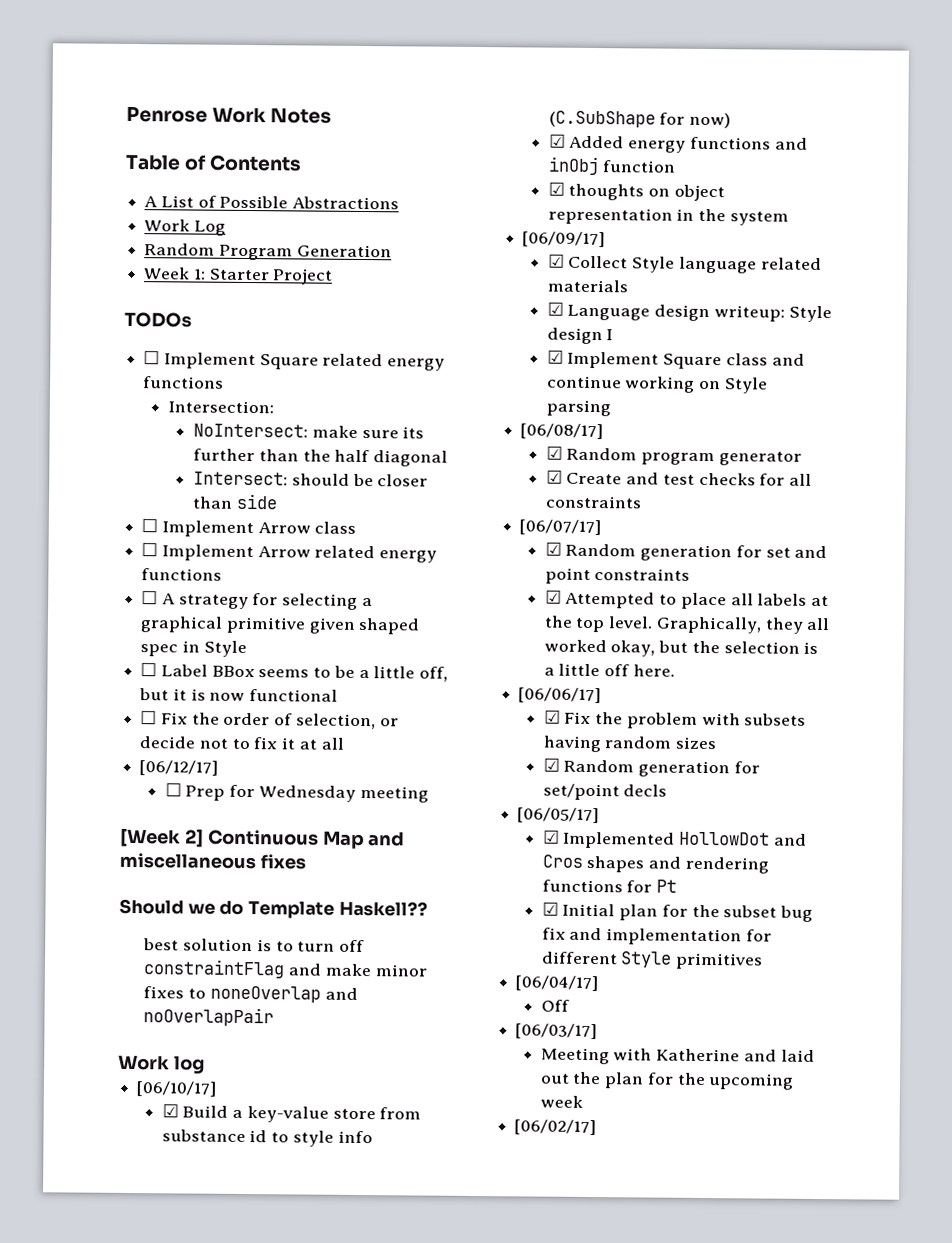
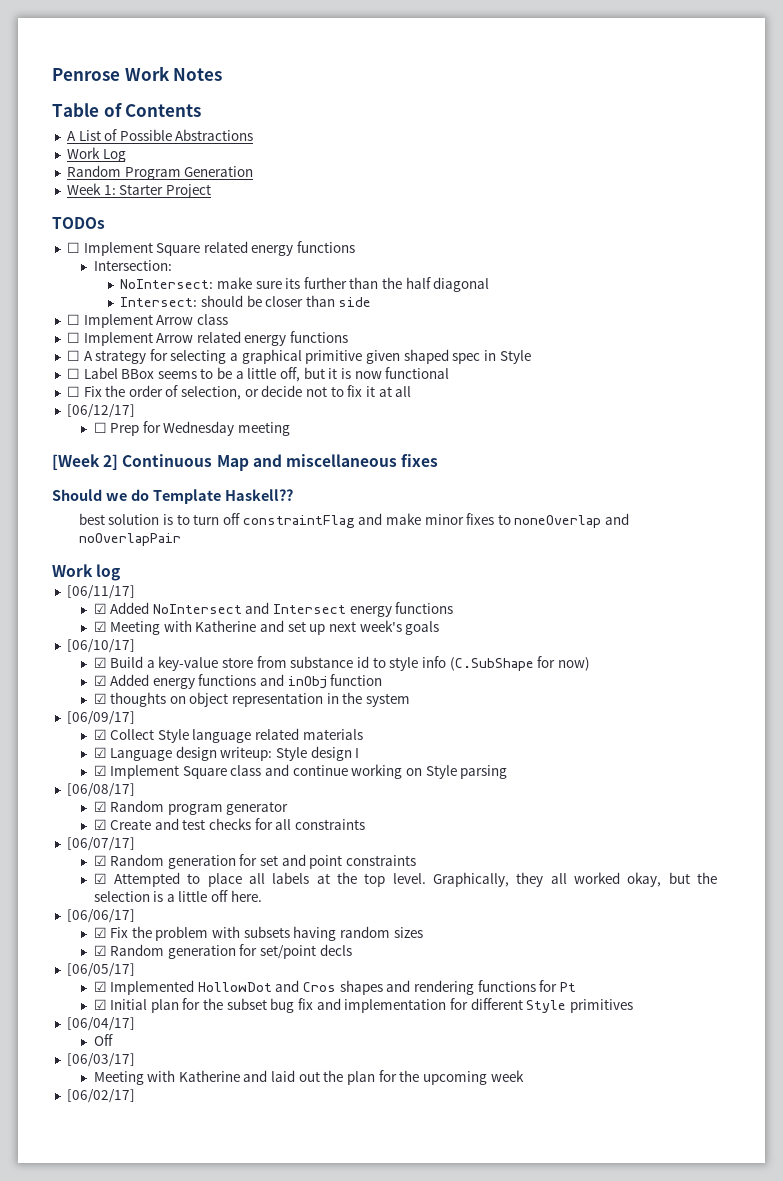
+ [06/11/17]
+ ☑ Added NoIntersect and Intersect energy functions
+ ☑ Meeting with Katherine and set up next week's goals

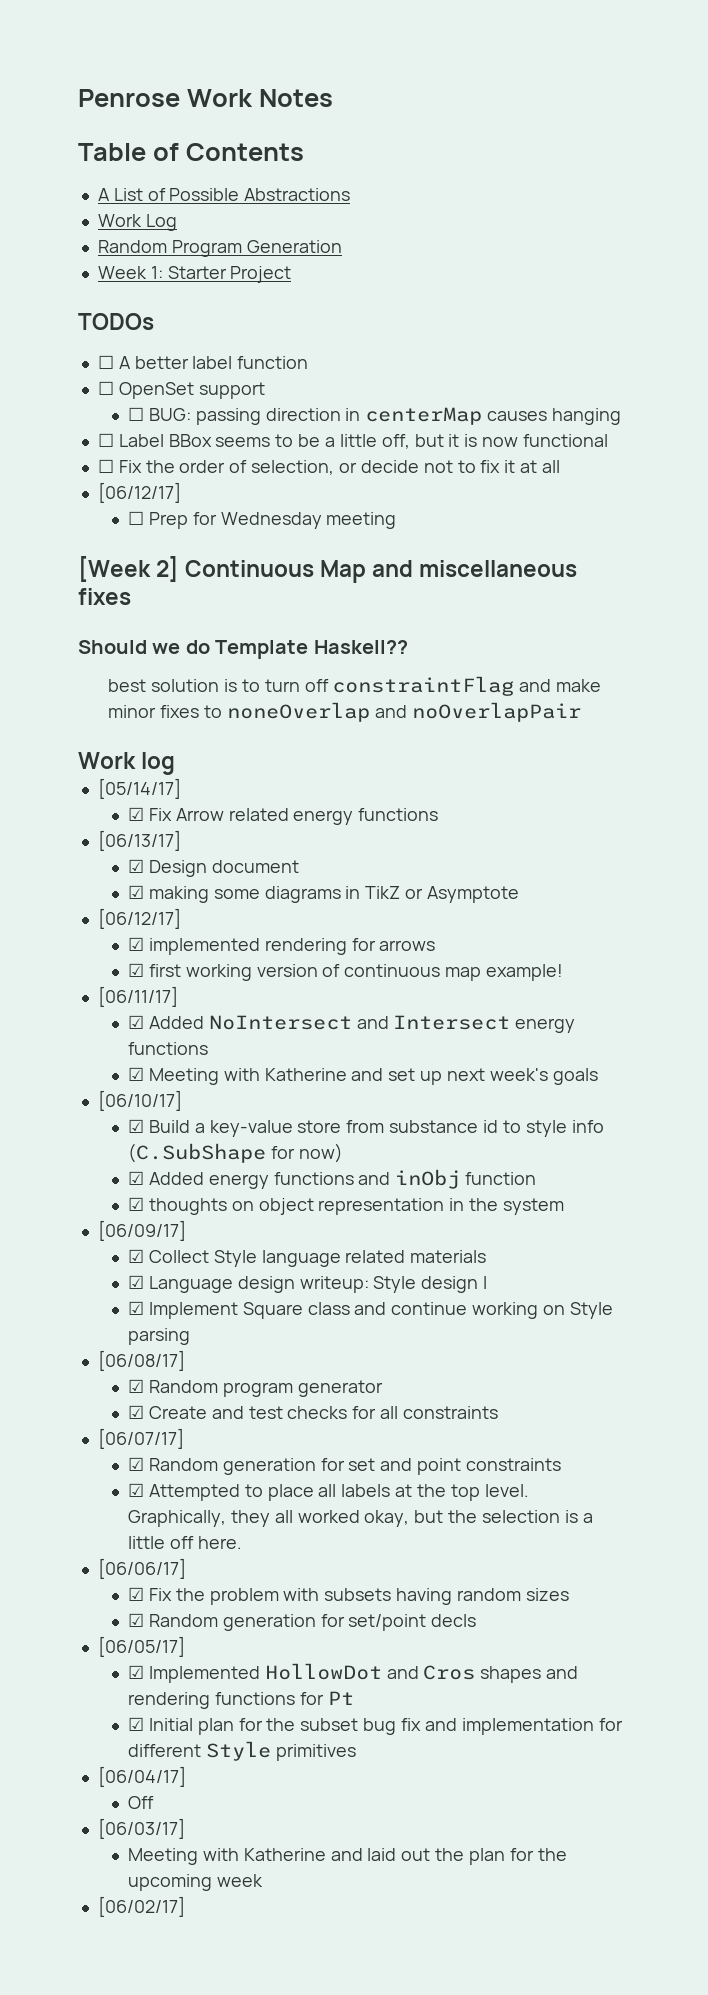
- ☐ Implement Square related energy functions
- Intersection:
- NoIntersect: make sure its further than the half diagonal
- Intersect: should be closer than side
- ☐ Implement Arrow class
- ☐ Implement Arrow related energy functions
- ☐ A strategy for selecting a graphical primitive given shaped spec in Style
+ ☐ A better label function
+ ☐ OpenSet support
+ ☐ BUG: passing direction in centerMap causes hanging
+ [05/14/17]
+ ☑ Fix Arrow related energy functions
+ [06/13/17]
+ ☑ Design document
+ ☑ making some diagrams in TikZ or Asymptote
+ [06/12/17]
+ ☑ implemented rendering for arrows
+ ☑ first working version of continuous map example!

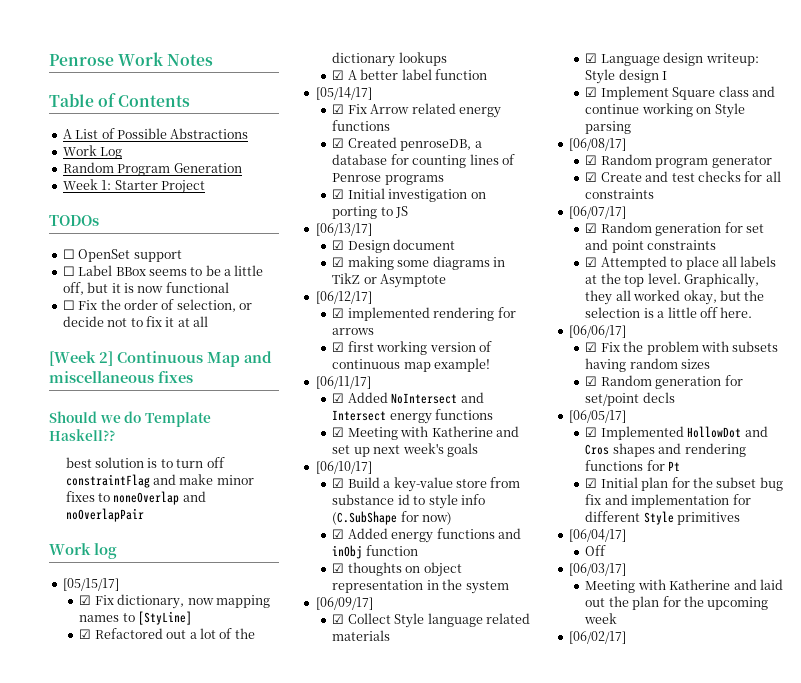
- ☐ A better label function
  ☐ OpenSet support
- ☐ BUG: passing direction in centerMap causes hanging
  ☐ Fix the order of selection, or decide not to fix it at all
- [06/12/17]
- ☐ Prep for Wednesday meeting
+ [05/15/17]
+ ☑ Fix dictionary, now mapping names to [StyLine]
+ ☑ Refactored out a lot of the dictionary lookups
+ ☑ A better label function
+ ☑ Created penroseDB, a database for counting lines of Penrose programs
+ ☑ Initial investigation on porting to JS

